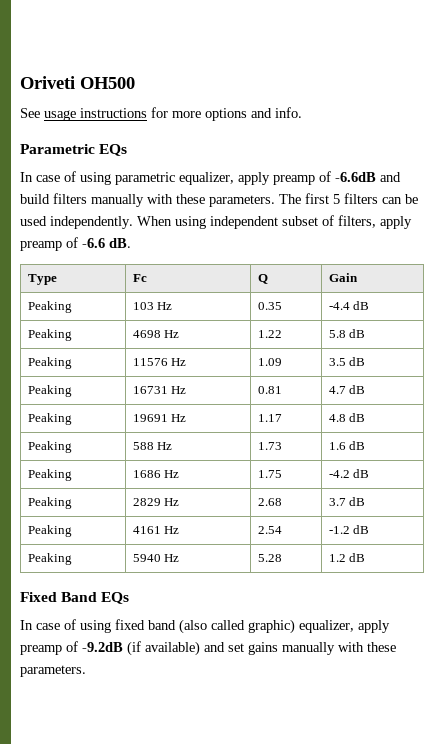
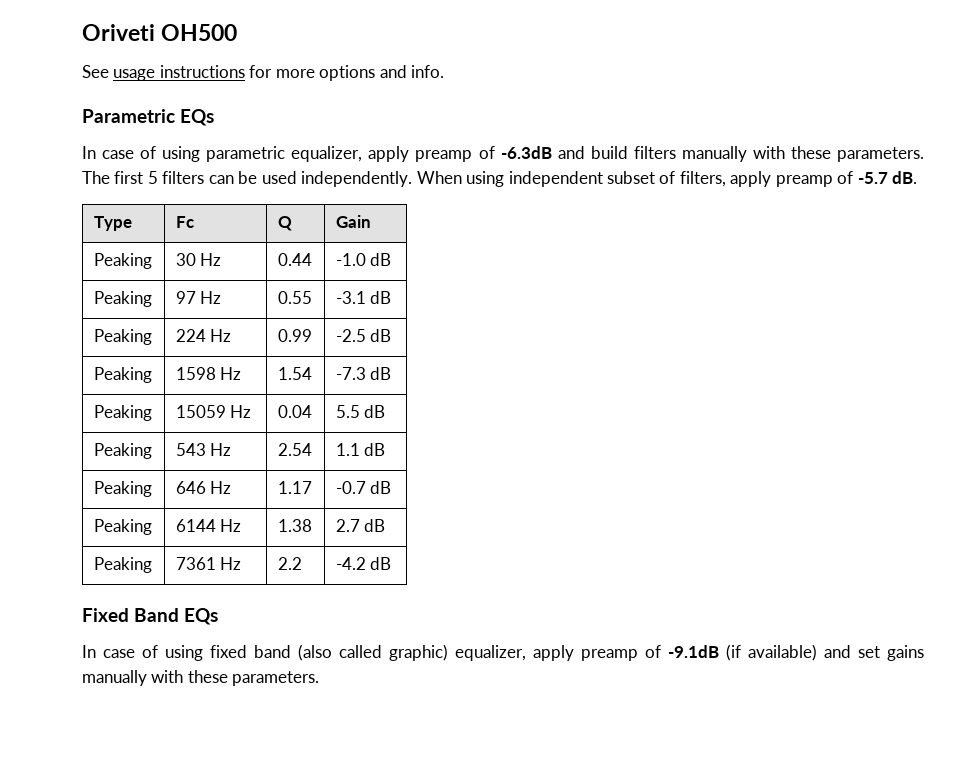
- In case of using parametric equalizer, apply preamp of -6.6dB and build filters manually with these parameters.
+ In case of using parametric equalizer, apply preamp of -6.3dB and build filters manually with these parameters.
- When using independent subset of filters, apply preamp of -6.6 dB.
+ When using independent subset of filters, apply preamp of -5.7 dB.
- Peaking | 103 Hz | 0.35 | -4.4 dB
- Peaking | 4698 Hz | 1.22 | 5.8 dB
- Peaking | 11576 Hz | 1.09 | 3.5 dB
- Peaking | 16731 Hz | 0.81 | 4.7 dB
- Peaking | 19691 Hz | 1.17 | 4.8 dB
- Peaking | 588 Hz | 1.73 | 1.6 dB
- Peaking | 1686 Hz | 1.75 | -4.2 dB
+ Peaking | 30 Hz | 0.44 | -1.0 dB
+ Peaking | 97 Hz | 0.55 | -3.1 dB
+ Peaking | 224 Hz | 0.99 | -2.5 dB
+ Peaking | 1598 Hz | 1.54 | -7.3 dB
+ Peaking | 15059 Hz | 0.04 | 5.5 dB
+ Peaking | 543 Hz | 2.54 | 1.1 dB
+ Peaking | 646 Hz | 1.17 | -0.7 dB
+ Peaking | 6144 Hz | 1.38 | 2.7 dB
+ Peaking | 7361 Hz | 2.2 | -4.2 dB
- Peaking | 2829 Hz | 2.68 | 3.7 dB
- Peaking | 4161 Hz | 2.54 | -1.2 dB
- Peaking | 5940 Hz | 5.28 | 1.2 dB
- In case of using fixed band (also called graphic) equalizer, apply preamp of -9.2dB (if available) and set gains manually with these parameters.
+ In case of using fixed band (also called graphic) equalizer, apply preamp of -9.1dB (if available) and set gains manually with these parameters.

